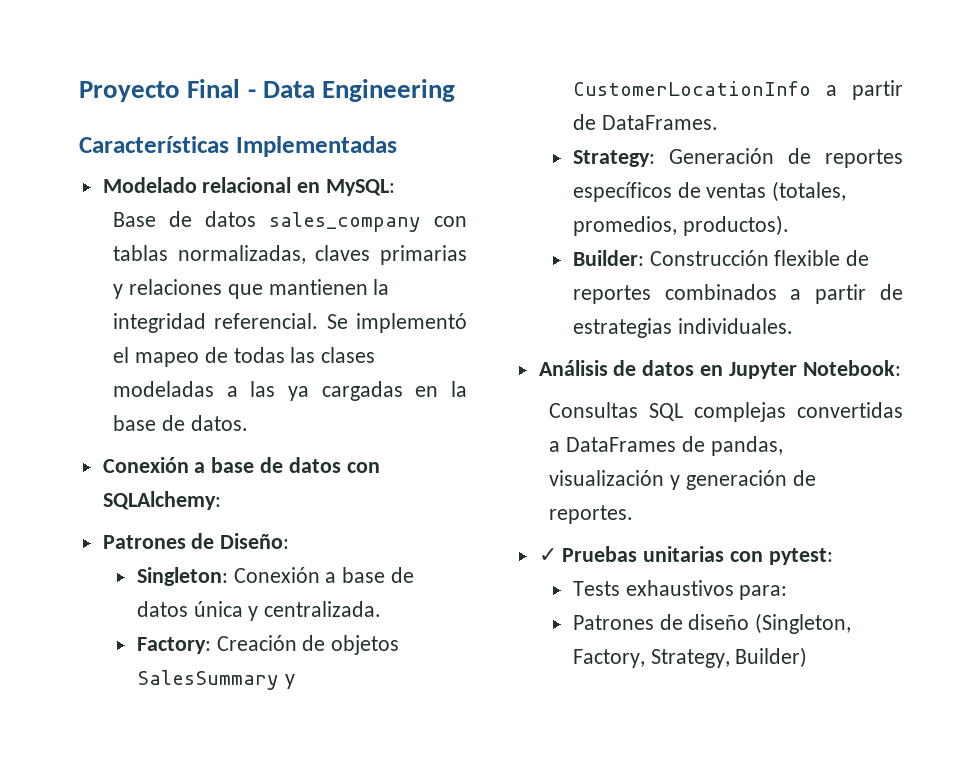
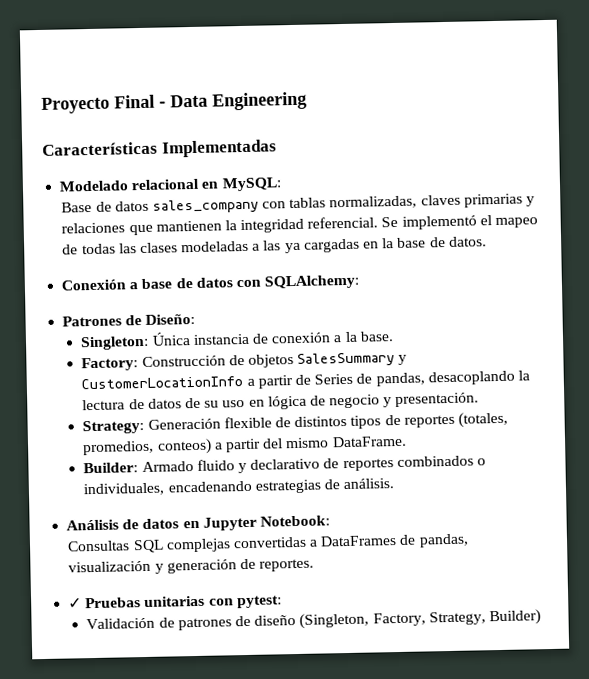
- Singleton: Conexión a base de datos única y centralizada.
+ Singleton: Única instancia de conexión a la base.
- Factory: Creación de objetos SalesSummary y CustomerLocationInfo a partir de DataFrames.
- Strategy: Generación de reportes específicos de ventas (totales, promedios, productos).
- Builder: Construcción flexible de reportes combinados a partir de estrategias individuales.
+ Factory: Construcción de objetos SalesSummary y CustomerLocationInfo a partir de Series de pandas, desacoplando la lectura de datos de su uso en lógica de negocio y presentación.
+ Strategy: Generación flexible de distintos tipos de reportes (totales, promedios, conteos) a partir del mismo DataFrame.
+ Builder: Armado fluido y declarativo de reportes combinados o individuales, encadenando estrategias de análisis.
- Tests exhaustivos para:
- Patrones de diseño (Singleton, Factory, Strategy, Builder)
+ Validación de patrones de diseño (Singleton, Factory, Strategy, Builder)

